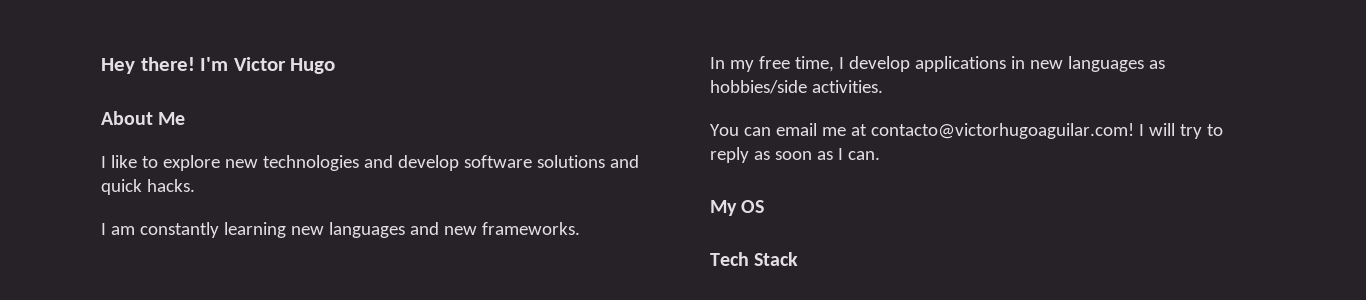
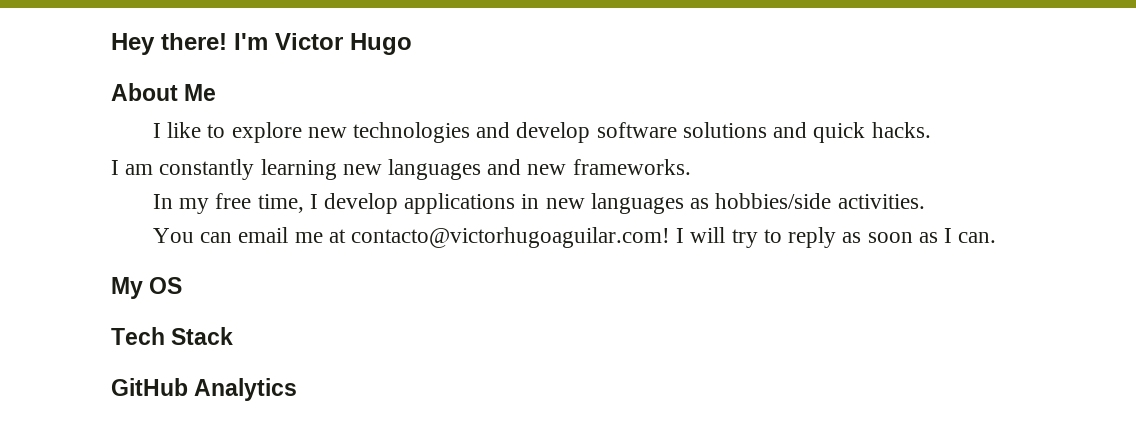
+ GitHub Analytics

